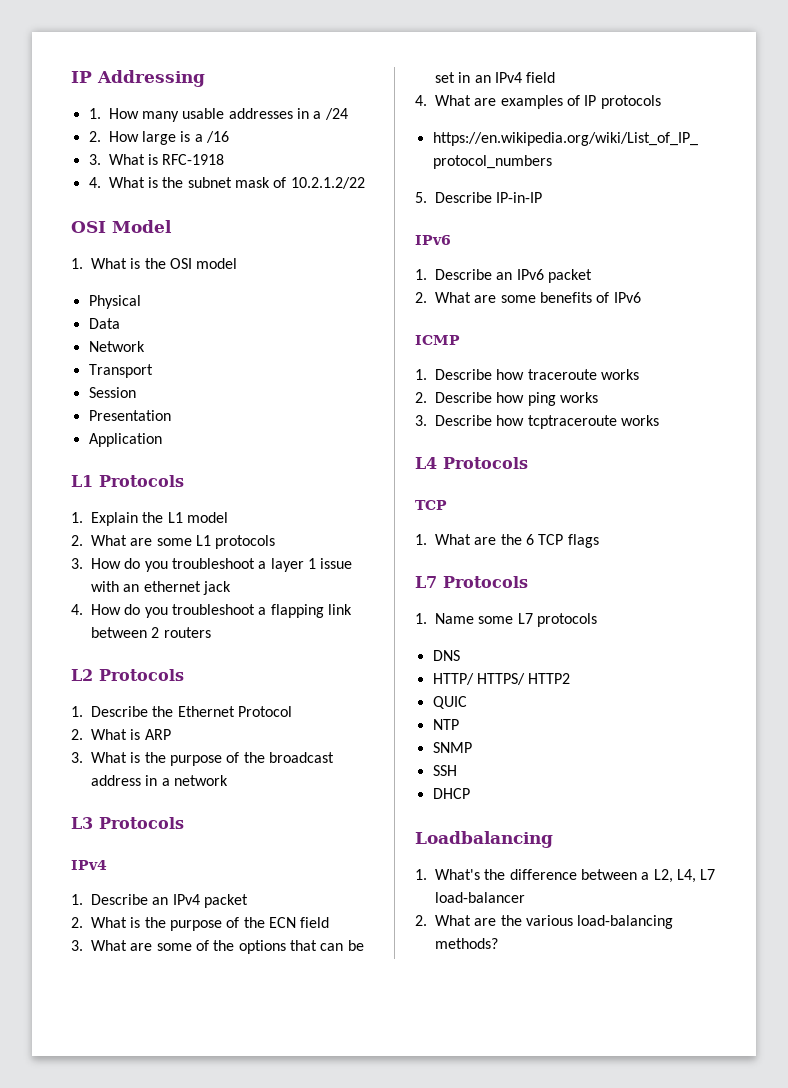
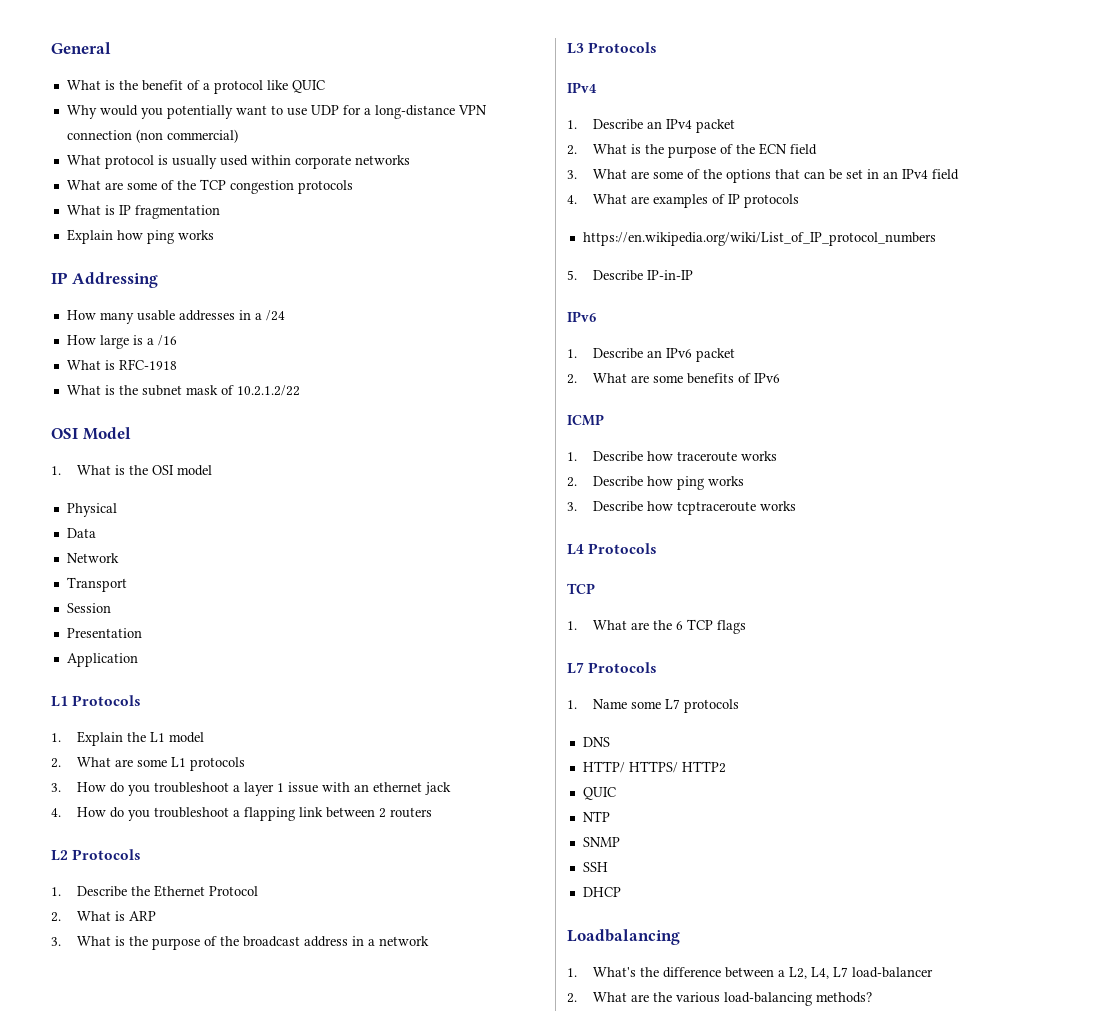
+ General
+ What is the benefit of a protocol like QUIC
+ Why would you potentially want to use UDP for a long-distance VPN connection (non commercial)
+ What protocol is usually used within corporate networks
+ What are some of the TCP congestion protocols
+ What is IP fragmentation
+ Explain how ping works
- 1. How many usable addresses in a /24
+ How many usable addresses in a /24
- 2. How large is a /16
+ How large is a /16
- 3. What is RFC-1918
+ What is RFC-1918
- 4. What is the subnet mask of 10.2.1.2/22
+ What is the subnet mask of 10.2.1.2/22

